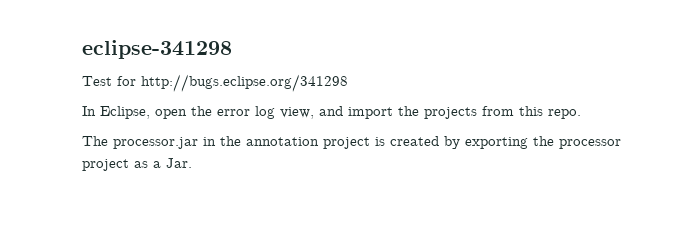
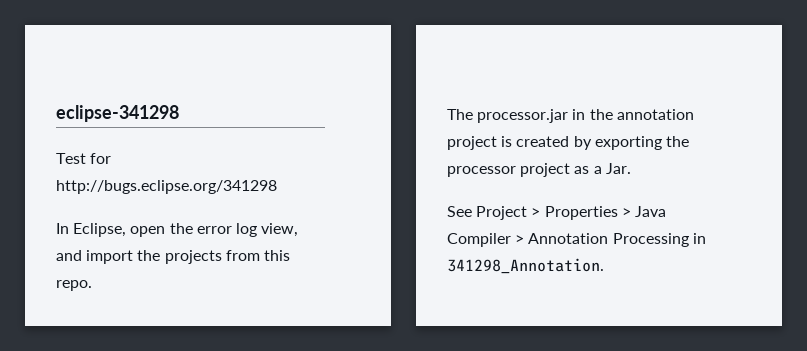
+ See Project > Properties > Java Compiler > Annotation Processing in 341298_Annotation.

